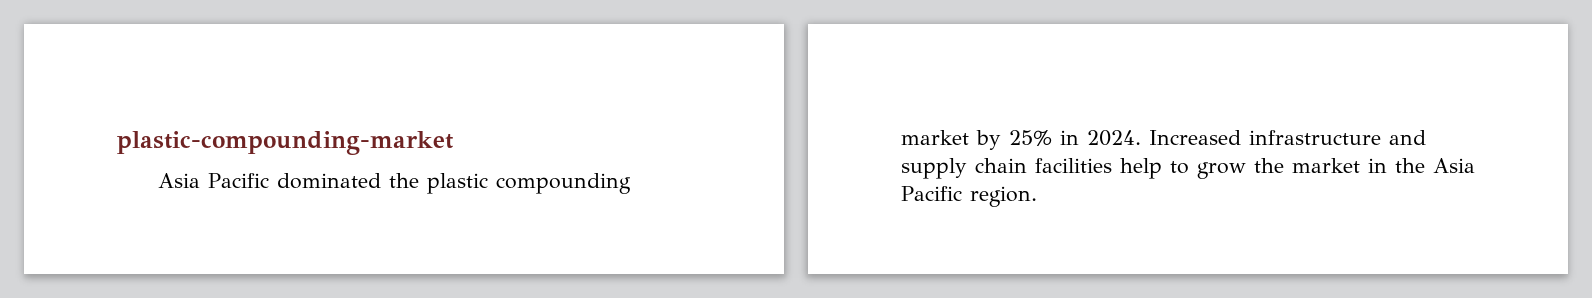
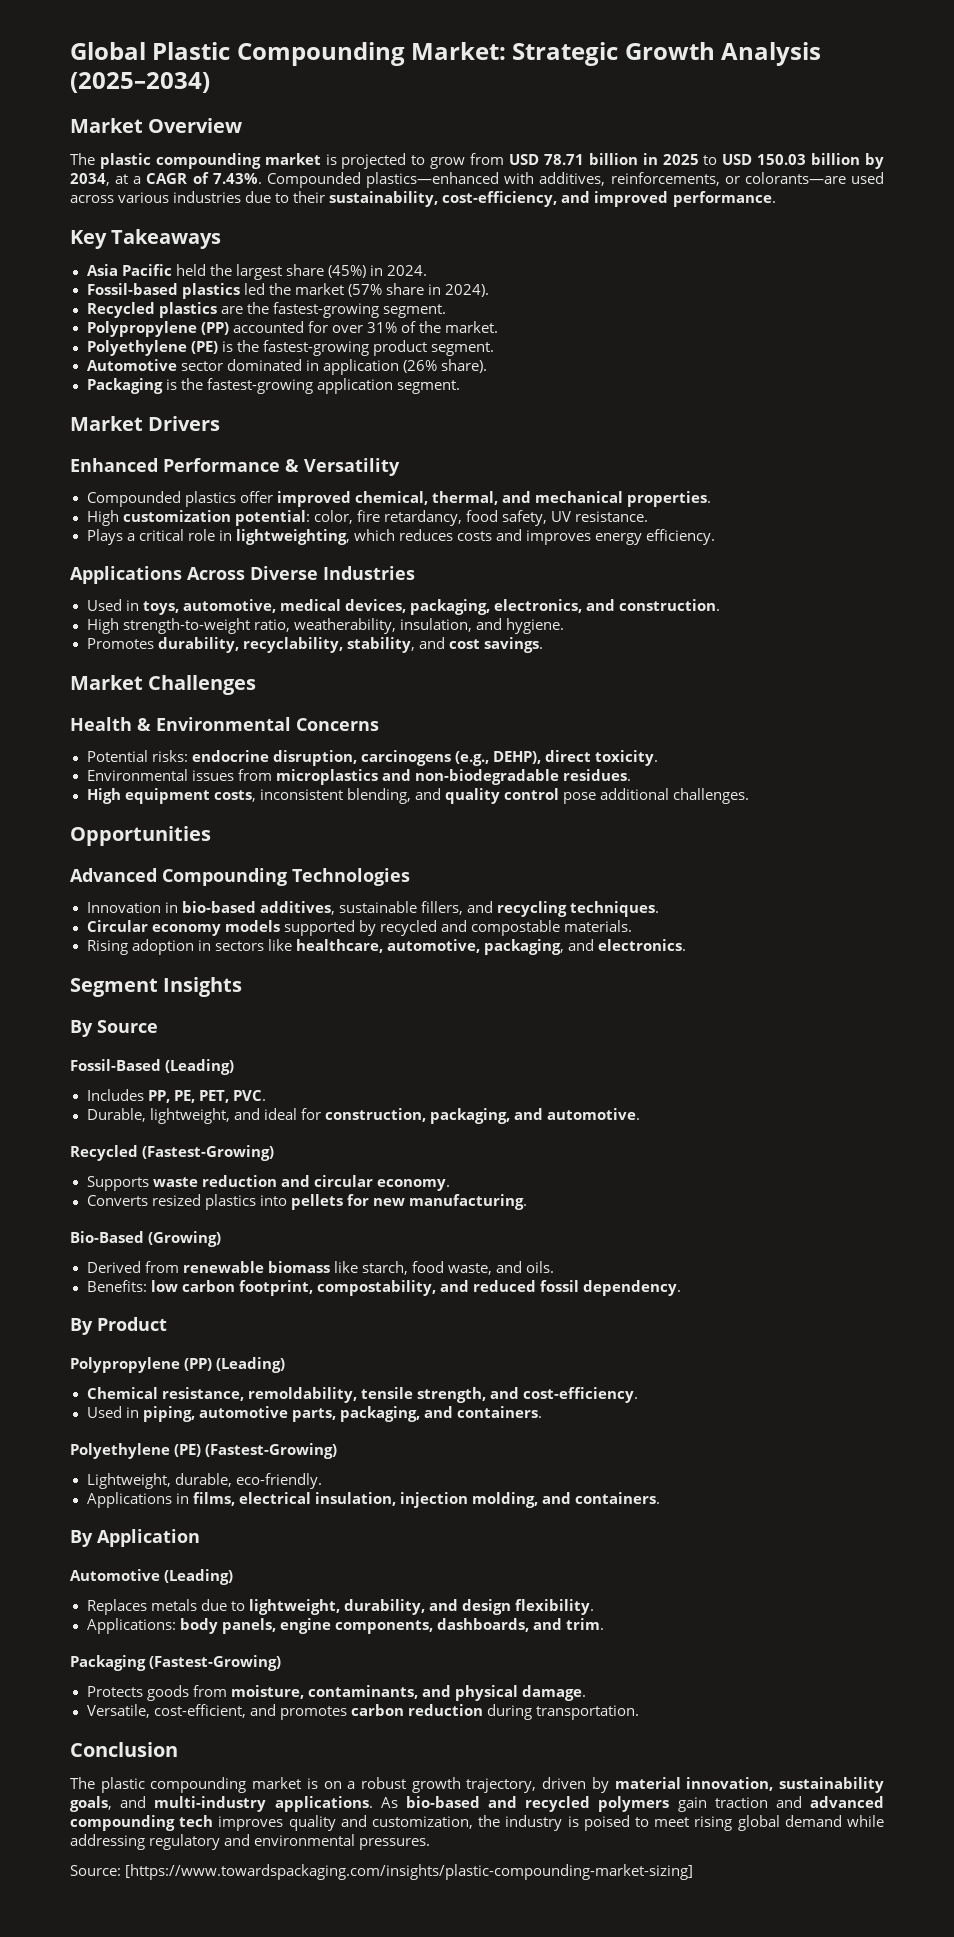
- plastic-compounding-market
- Asia Pacific dominated the plastic compounding market by 25% in 2024. Increased infrastructure and supply chain facilities help to grow the market in the Asia Pacific region.
+ Global Plastic Compounding Market: Strategic Growth Analysis (2025–2034)
+ Market Overview
+ The plastic compounding market is projected to grow from USD 78.71 billion in 2025 to USD 150.03 billion by 2034, at a CAGR of 7.43%. Compounded plastics—enhanced with additives, reinforcements, or colorants—are used across various industries due to their sustainability, cost-efficiency, and improved performance.
+ Key Takeaways
+ Asia Pacific held the largest share (45%) in 2024.
+ Fossil-based plastics led the market (57% share in 2024).
+ Recycled plastics are the fastest-growing segment.
+ Polypropylene (PP) accounted for over 31% of the market.
+ Polyethylene (PE) is the fastest-growing product segment.
+ Automotive sector dominated in application (26% share).
+ Packaging is the fastest-growing application segment.
+ Market Drivers
+ Enhanced Performance & Versatility
+ Compounded plastics offer improved chemical, thermal, and mechanical properties.
+ High customization potential: color, fire retardancy, food safety, UV resistance.
+ Plays a critical role in lightweighting, which reduces costs and improves energy efficiency.
+ Applications Across Diverse Industries
+ Used in toys, automotive, medical devices, packaging, electronics, and construction.
+ High strength-to-weight ratio, weatherability, insulation, and hygiene.
+ Promotes durability, recyclability, stability, and cost savings.
+ Market Challenges
+ Health & Environmental Concerns
+ Potential risks: endocrine disruption, carcinogens (e.g., DEHP), direct toxicity.
+ Environmental issues from microplastics and non-biodegradable residues.
+ High equipment costs, inconsistent blending, and quality control pose additional challenges.
+ Opportunities
+ Advanced Compounding Technologies
+ Innovation in bio-based additives, sustainable fillers, and recycling techniques.
+ Circular economy models supported by recycled and compostable materials.
+ Rising adoption in sectors like healthcare, automotive, packaging, and electronics.
+ Segment Insights
+ By Source
+ Fossil-Based (Leading)
+ Includes PP, PE, PET, PVC.
+ Durable, lightweight, and ideal for construction, packaging, and automotive.
+ Recycled (Fastest-Growing)
+ Supports waste reduction and circular economy.
+ Converts resized plastics into pellets for new manufacturing.
+ Bio-Based (Growing)
+ Derived from renewable biomass like starch, food waste, and oils.
+ Benefits: low carbon footprint, compostability, and reduced fossil dependency.
+ By Product
+ Polypropylene (PP) (Leading)
+ Chemical resistance, remoldability, tensile strength, and cost-efficiency.
+ Used in piping, automotive parts, packaging, and containers.
+ Polyethylene (PE) (Fastest-Growing)
+ Lightweight, durable, eco-friendly.
+ Applications in films, electrical insulation, injection molding, and containers.
+ By Application
+ Automotive (Leading)
+ Replaces metals due to lightweight, durability, and design flexibility.
+ Applications: body panels, engine components, dashboards, and trim.
+ Packaging (Fastest-Growing)
+ Protects goods from moisture, contaminants, and physical damage.
+ Versatile, cost-efficient, and promotes carbon reduction during transportation.
+ Conclusion
+ The plastic compounding market is on a robust growth trajectory, driven by material innovation, sustainability goals, and multi-industry applications. As bio-based and recycled polymers gain traction and advanced compounding tech improves quality and customization, the industry is poised to meet rising global demand while addressing regulatory and environmental pressures.
+ Source: [https://www.towardspackaging.com/insights/plastic-compounding-market-sizing]

